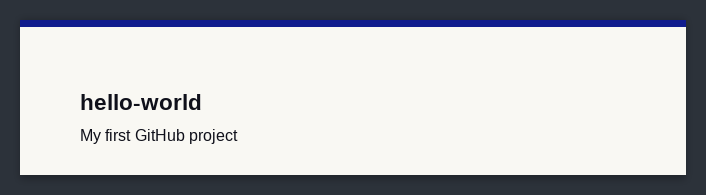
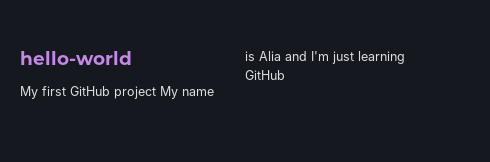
- My first GitHub project
+ My first GitHub project My name is Alia and I'm just learning GitHub

